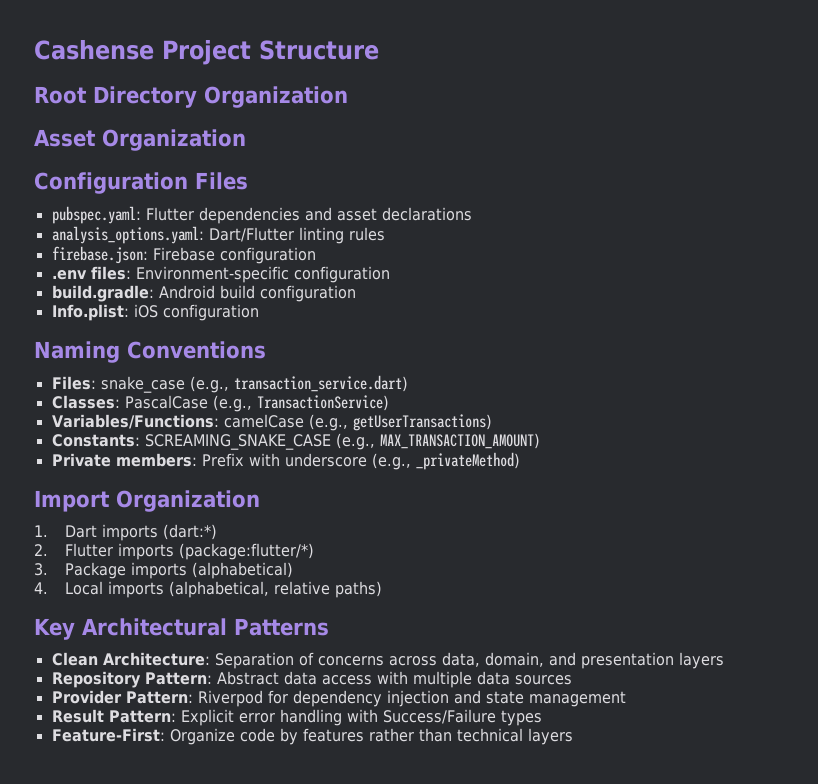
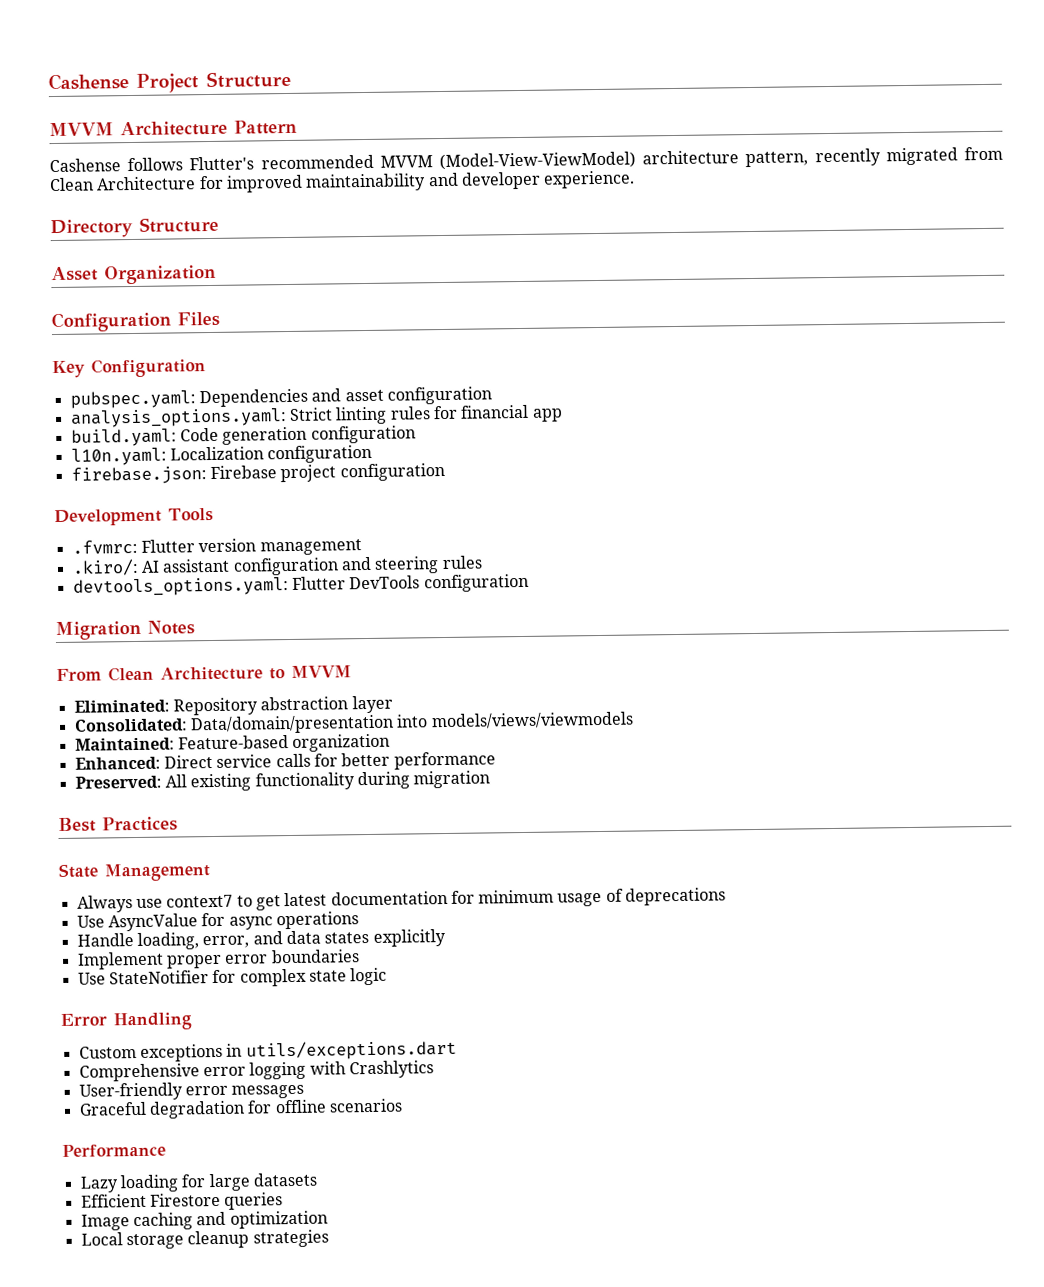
- Root Directory Organization
+ MVVM Architecture Pattern
+ Cashense follows Flutter's recommended MVVM (Model-View-ViewModel) architecture pattern, recently migrated from Clean Architecture for improved maintainability and developer experience.
+ Directory Structure
+ Key Configuration
- pubspec.yaml: Flutter dependencies and asset declarations
+ pubspec.yaml: Dependencies and asset configuration
- analysis_options.yaml: Dart/Flutter linting rules
+ analysis_options.yaml: Strict linting rules for financial app
+ build.yaml: Code generation configuration
+ l10n.yaml: Localization configuration
- firebase.json: Firebase configuration
- .env files: Environment-specific configuration
- build.gradle: Android build configuration
- Info.plist: iOS configuration
- Naming Conventions
- Files: snake_case (e.g., transaction_service.dart)
- Classes: PascalCase (e.g., TransactionService)
- Variables/Functions: camelCase (e.g., getUserTransactions)
- Constants: SCREAMING_SNAKE_CASE (e.g., MAX_TRANSACTION_AMOUNT)
- Private members: Prefix with underscore (e.g., _privateMethod)
- Import Organization
- 1. Dart imports (dart:*)
- 2. Flutter imports (package:flutter/*)
- 3. Package imports (alphabetical)
- 4. Local imports (alphabetical, relative paths)
- Key Architectural Patterns
- Clean Architecture: Separation of concerns across data, domain, and presentation layers
- Repository Pattern: Abstract data access with multiple data sources
- Provider Pattern: Riverpod for dependency injection and state management
- Result Pattern: Explicit error handling with Success/Failure types
- Feature-First: Organize code by features rather than technical layers
+ firebase.json: Firebase project configuration
+ Development Tools
+ .fvmrc: Flutter version management
+ .kiro/: AI assistant configuration and steering rules
+ devtools_options.yaml: Flutter DevTools configuration
+ Migration Notes
+ From Clean Architecture to MVVM
+ Eliminated: Repository abstraction layer
+ Consolidated: Data/domain/presentation into models/views/viewmodels
+ Maintained: Feature-based organization
+ Enhanced: Direct service calls for better performance
+ Preserved: All existing functionality during migration
+ Best Practices
+ State Management
+ Always use context7 to get latest documentation for minimum usage of deprecations
+ Use AsyncValue for async operations
+ Handle loading, error, and data states explicitly
+ Implement proper error boundaries
+ Use StateNotifier for complex state logic
+ Error Handling
+ Custom exceptions in utils/exceptions.dart
+ Comprehensive error logging with Crashlytics
+ User-friendly error messages
+ Graceful degradation for offline scenarios
+ Performance
+ Lazy loading for large datasets
+ Efficient Firestore queries
+ Image caching and optimization
+ Local storage cleanup strategies

